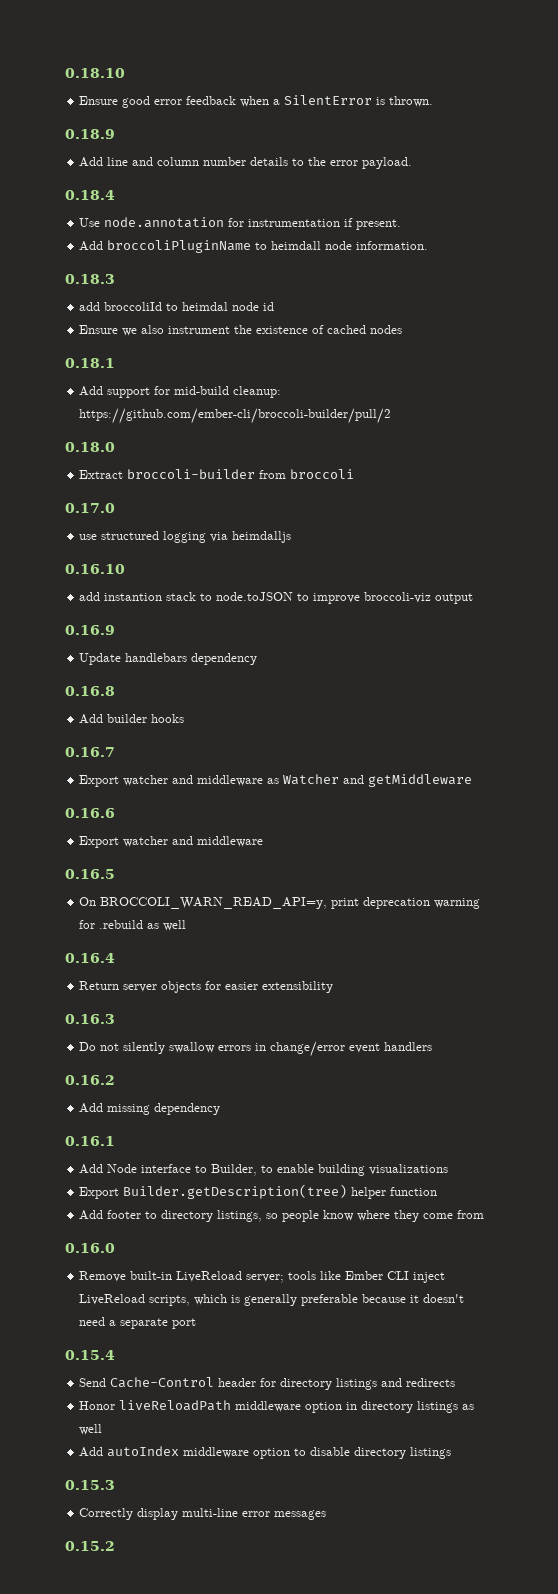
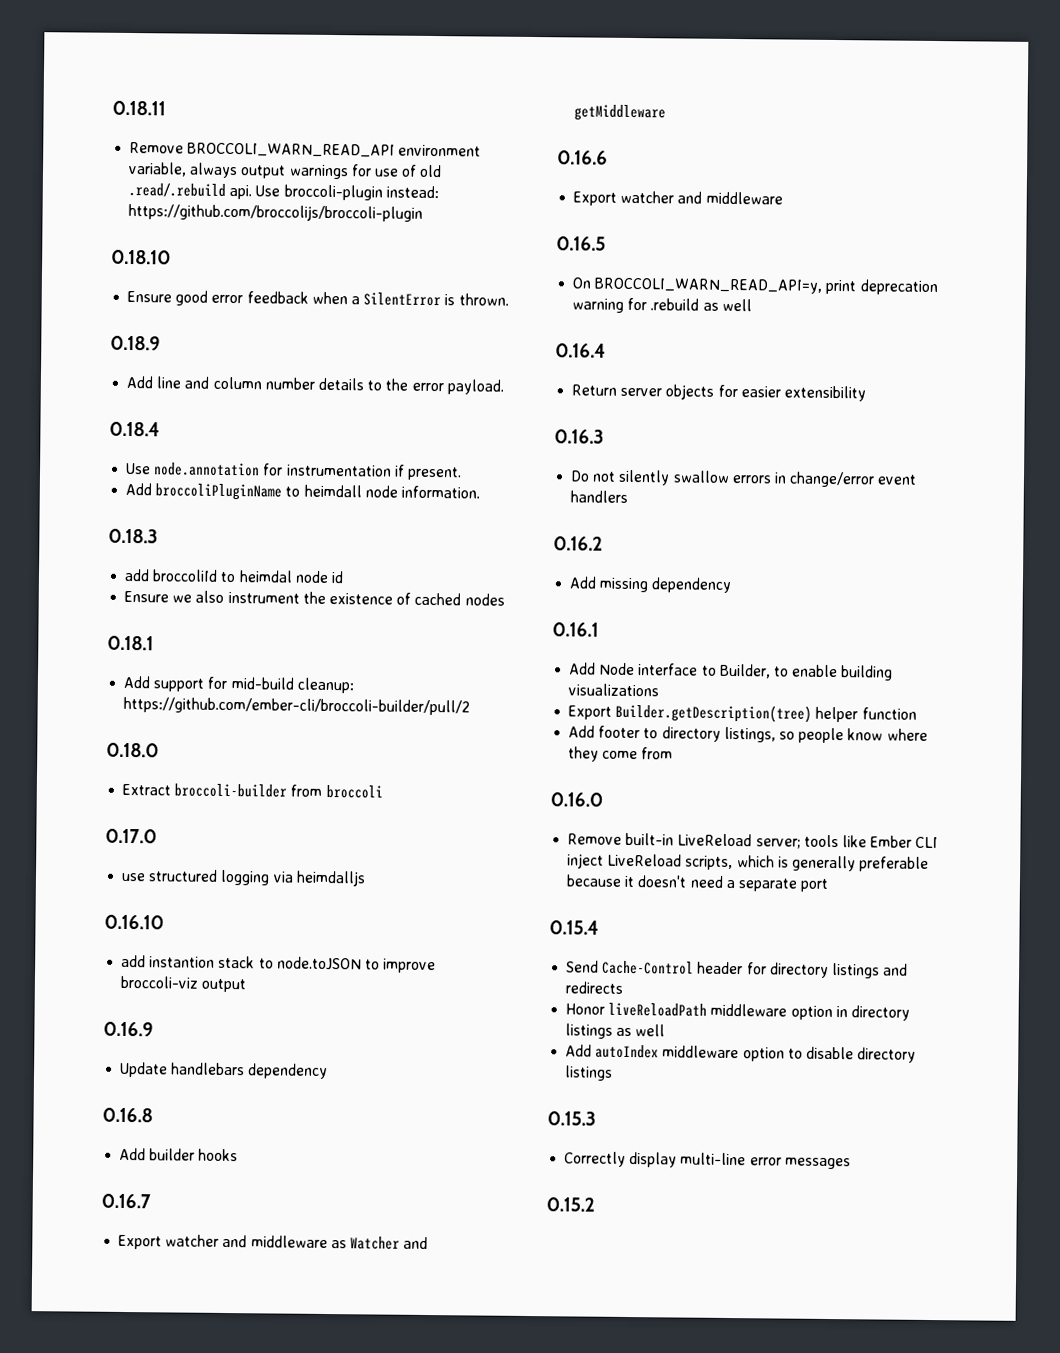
+ 0.18.11
+ Remove BROCCOLI_WARN_READ_API environment variable, always output warnings for use of old .read/.rebuild api. Use broccoli-plugin instead: https://github.com/broccolijs/broccoli-plugin

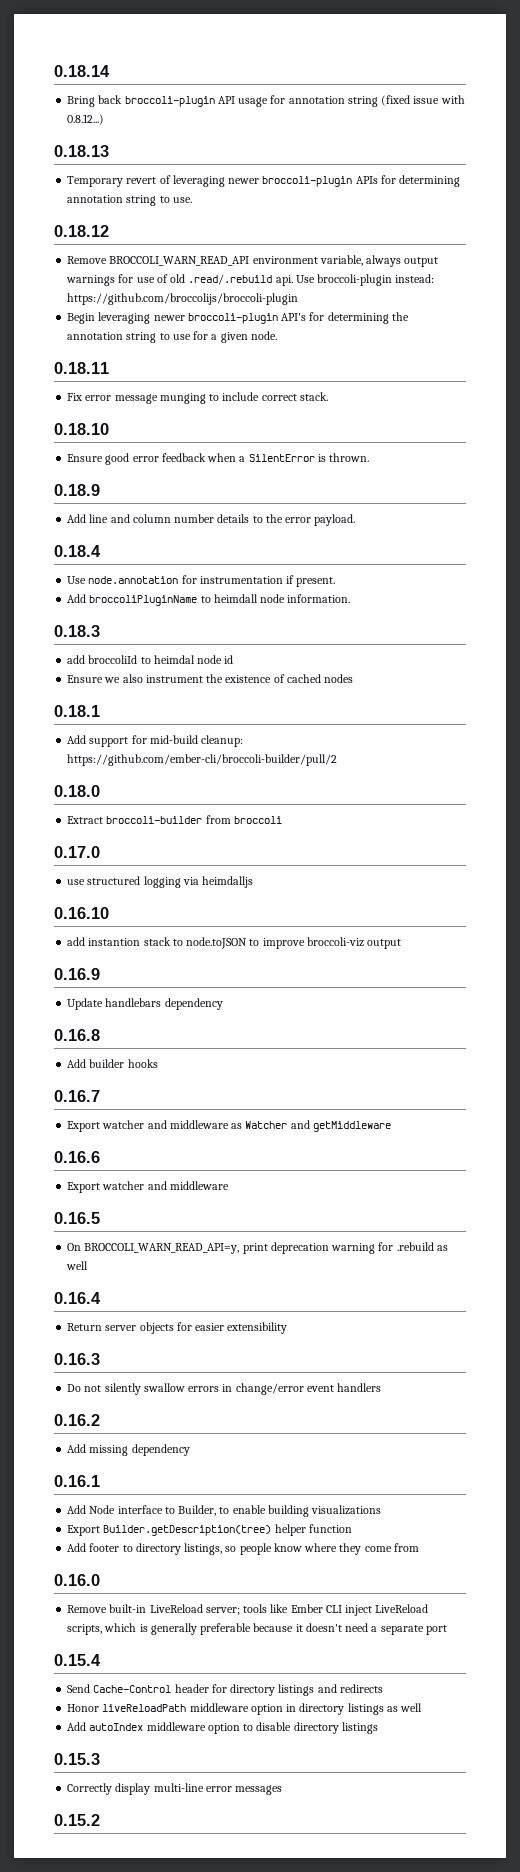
- 0.18.11
+ 0.18.14
+ Bring back broccoli-plugin API usage for annotation string (fixed issue with 0.8.12...)
+ 0.18.13
+ Temporary revert of leveraging newer broccoli-plugin APIs for determining annotation string to use.
+ 0.18.12
+ Begin leveraging newer broccoli-plugin API's for determining the annotation string to use for a given node.
+ 0.18.11
+ Fix error message munging to include correct stack.

